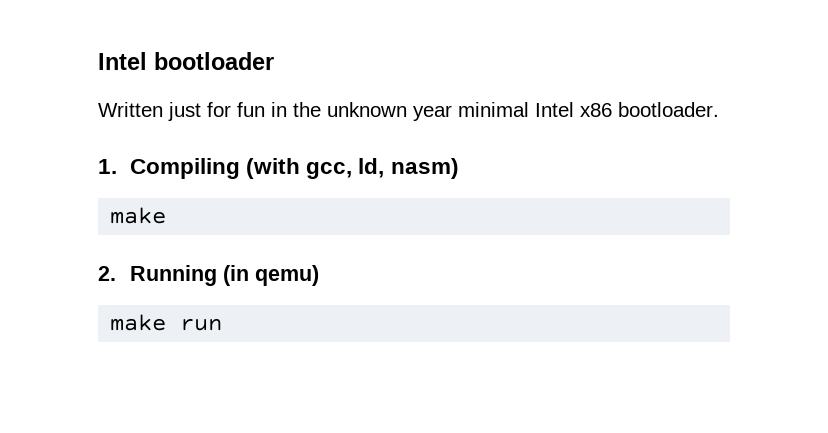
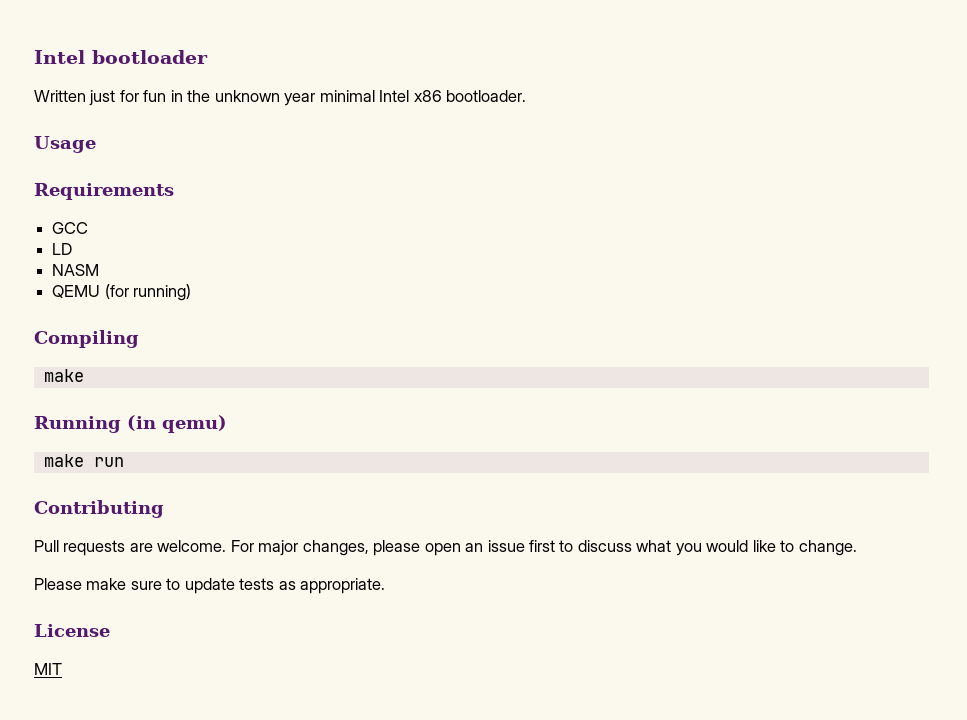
- 1. Compiling (with gcc, ld, nasm)
+ Usage
+ Requirements
+ GCC
+ LD
+ NASM
+ QEMU (for running)
+ Compiling
- 2. Running (in qemu)
+ Running (in qemu)
+ Contributing
+ Pull requests are welcome. For major changes, please open an issue first to discuss what you would like to change.
+ Please make sure to update tests as appropriate.
+ License
+ MIT

